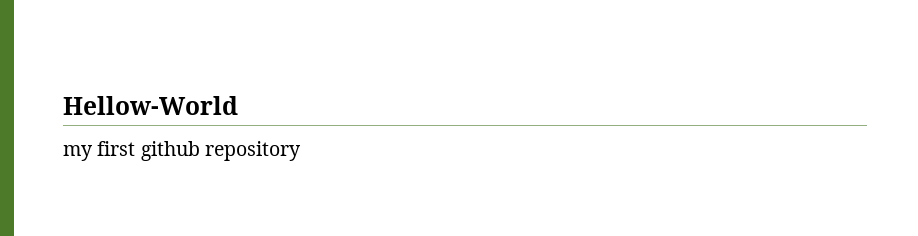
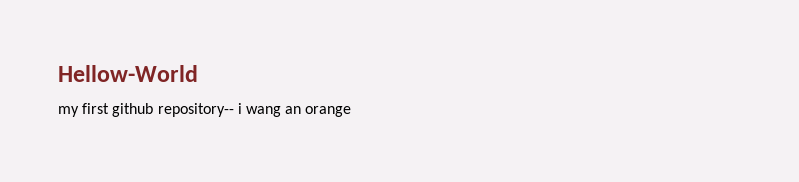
- my first github repository
+ my first github repository-- i wang an orange

